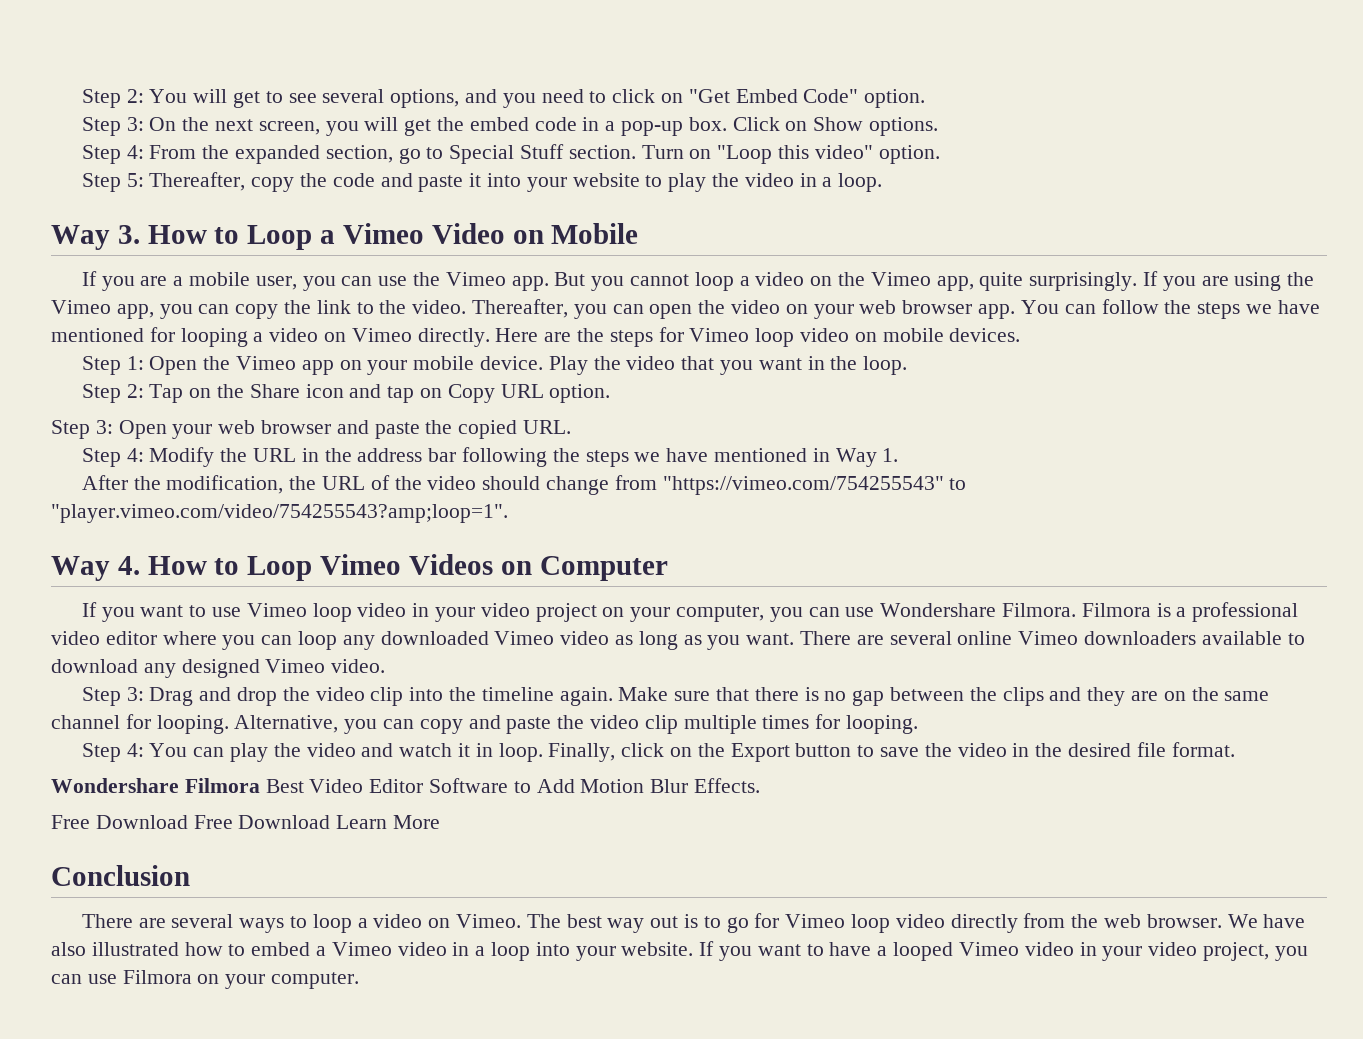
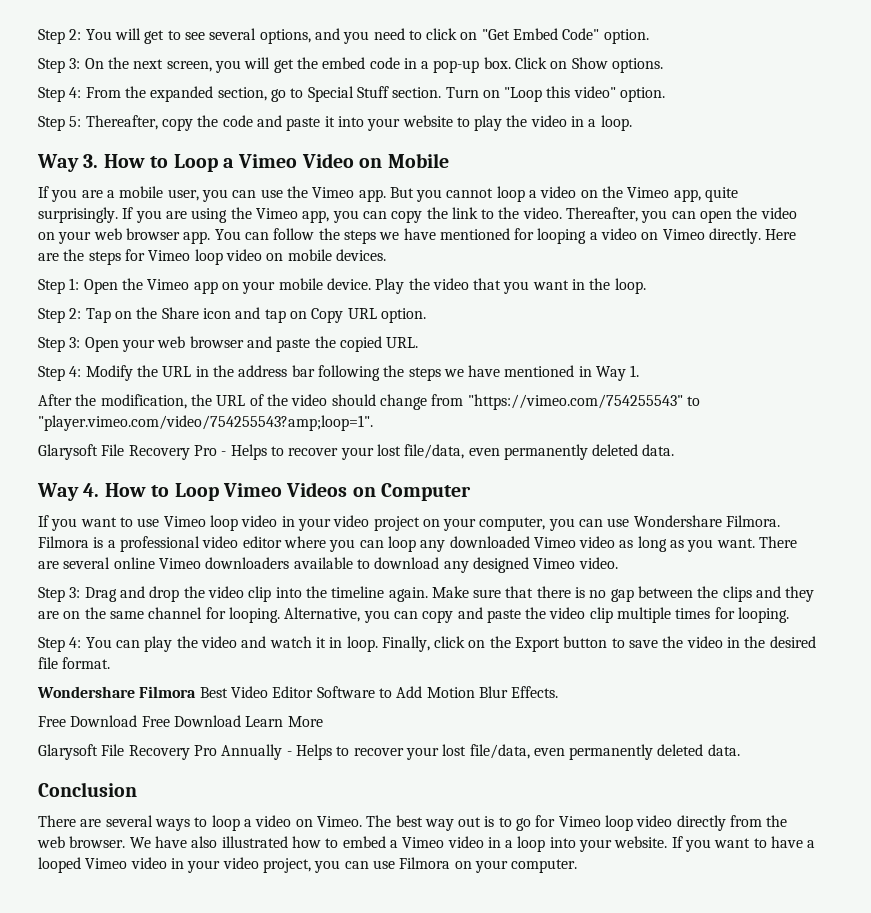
+ Glarysoft File Recovery Pro - Helps to recover your lost file/data, even permanently deleted data.
+ Glarysoft File Recovery Pro Annually - Helps to recover your lost file/data, even permanently deleted data.

